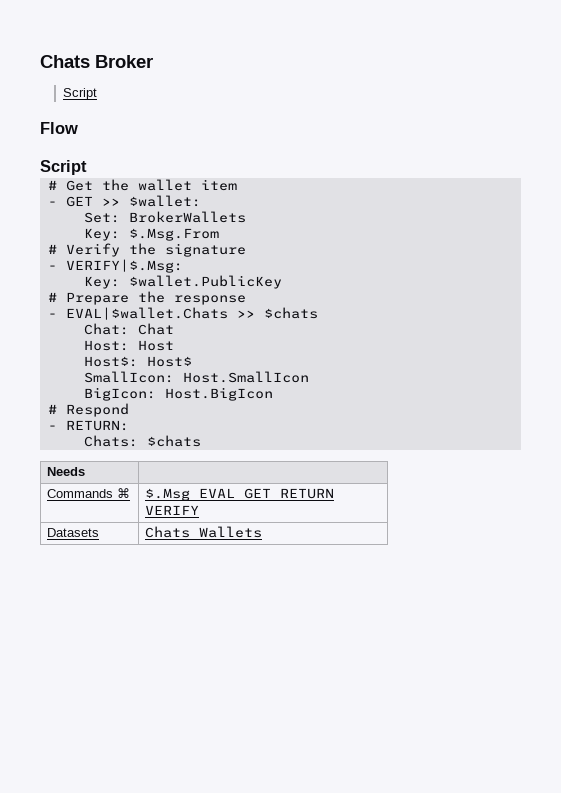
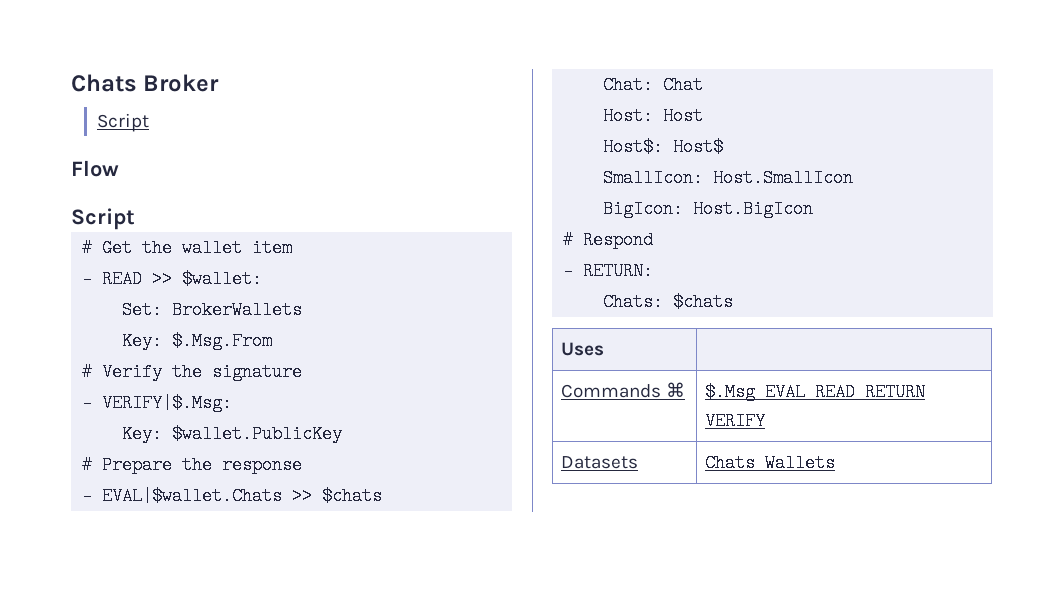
- - GET >> $wallet:
+ - READ >> $wallet:
- Needs |
+ Uses |
- Commands ⌘ | $.Msg EVAL GET RETURN VERIFY
+ Commands ⌘ | $.Msg EVAL READ RETURN VERIFY

